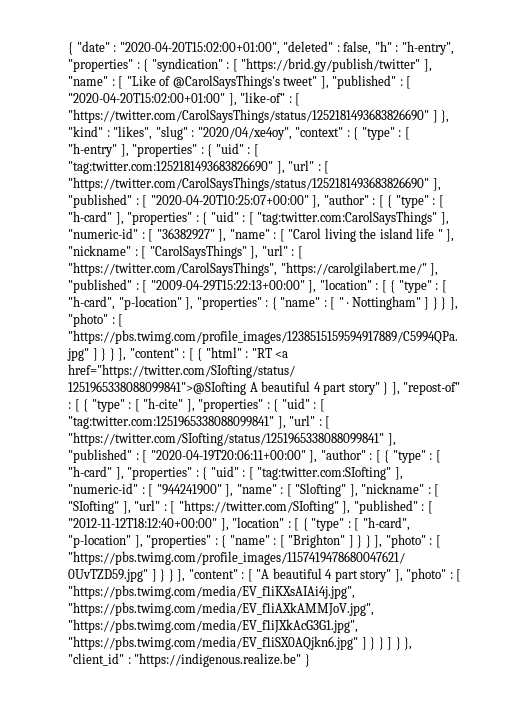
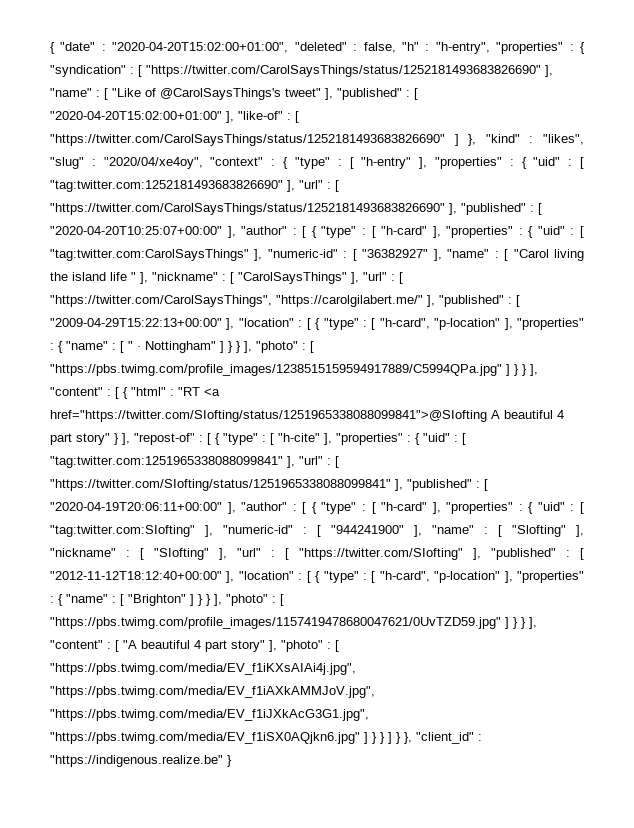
- [ "https://brid.gy/publish/twitter" ], "name" :
+ [ "https://twitter.com/CarolSaysThings/status/1252181493683826690" ], "name" :

